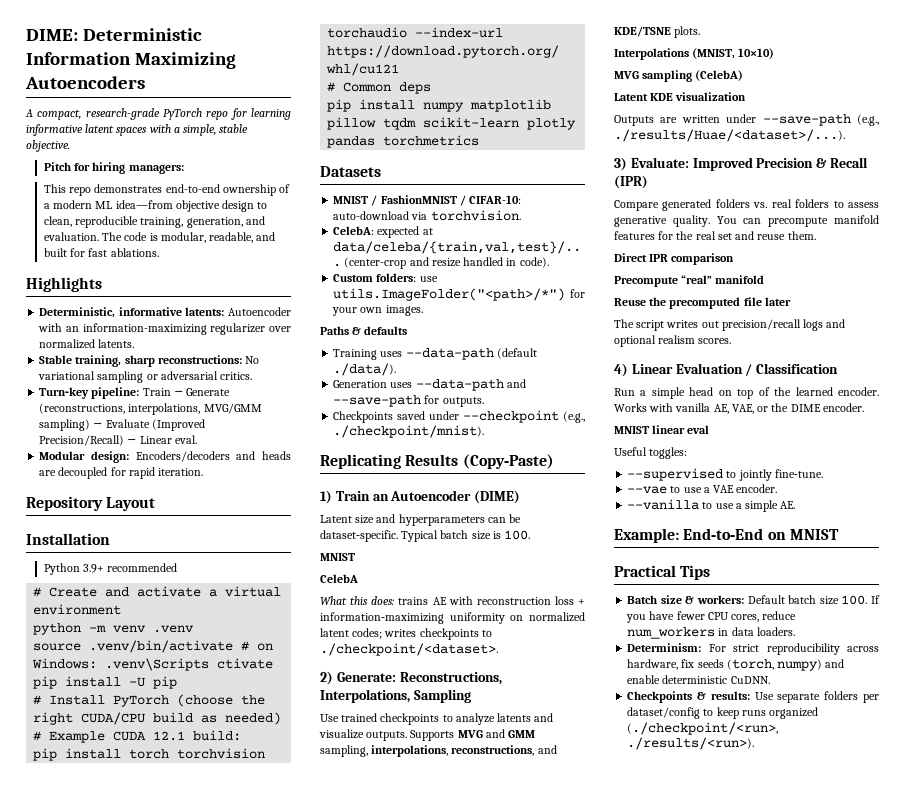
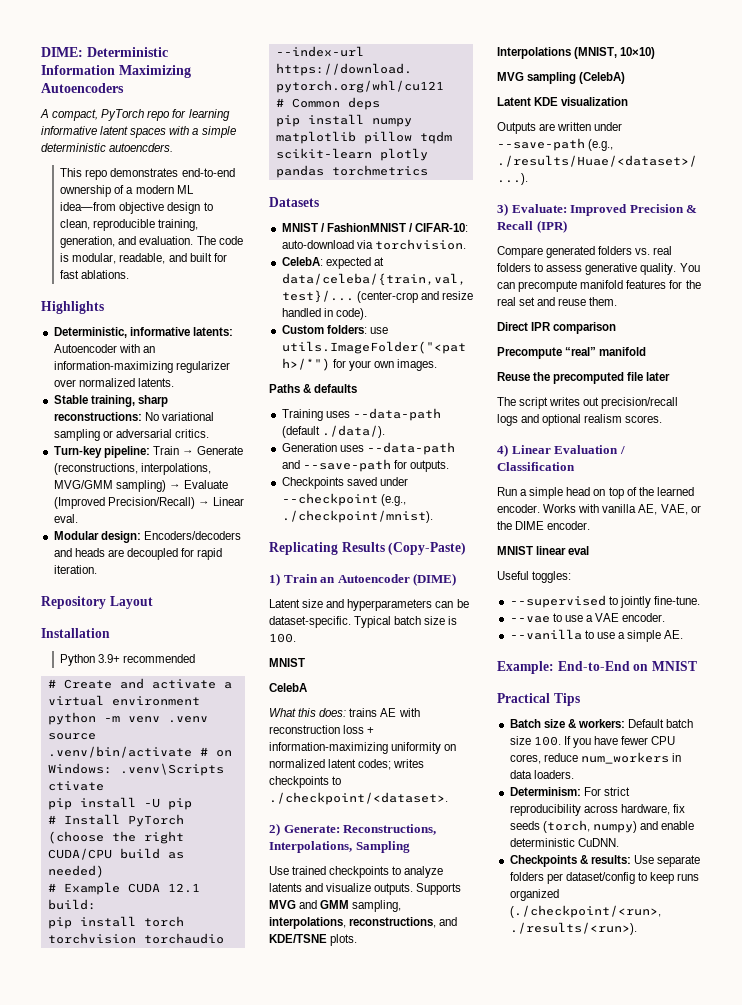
- A compact, research-grade PyTorch repo for learning informative latent spaces with a simple, stable objective.
- Pitch for hiring managers:
+ A compact, PyTorch repo for learning informative latent spaces with a simple deterministic autoencders.

